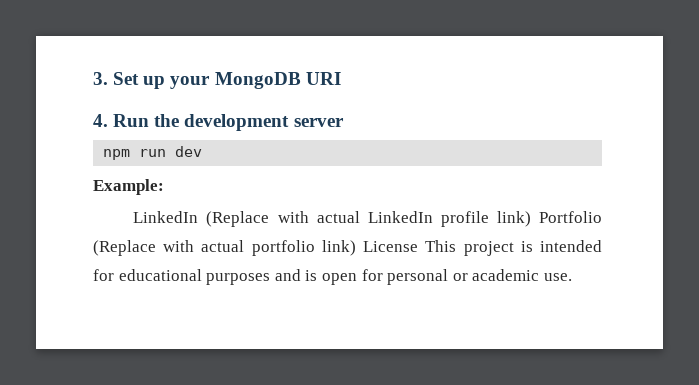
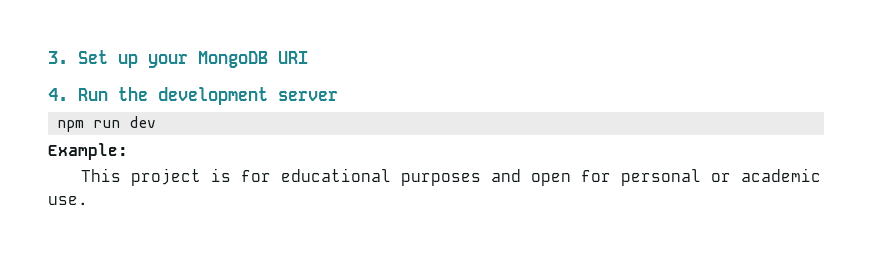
- LinkedIn (Replace with actual LinkedIn profile link) Portfolio (Replace with actual portfolio link) License This project is intended for educational purposes and is open for personal or academic use.
+ This project is for educational purposes and open for personal or academic use.

